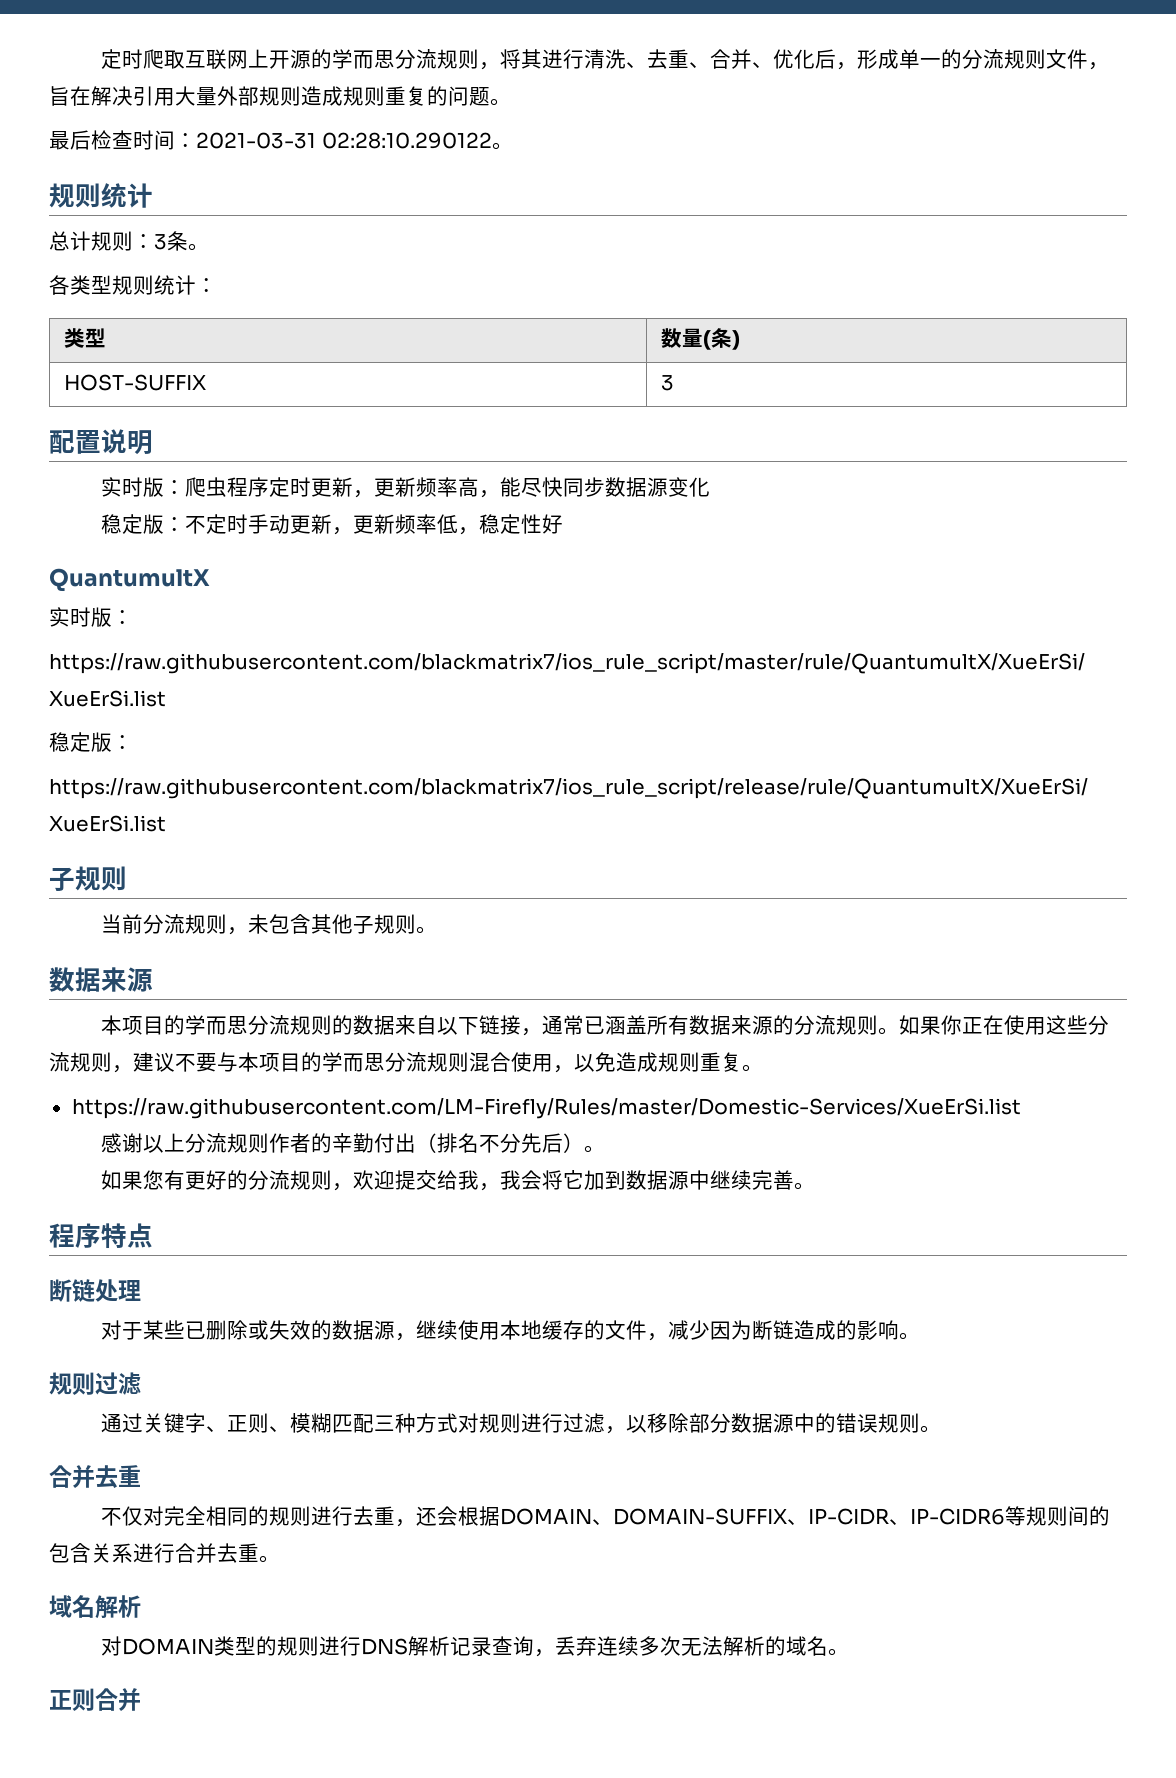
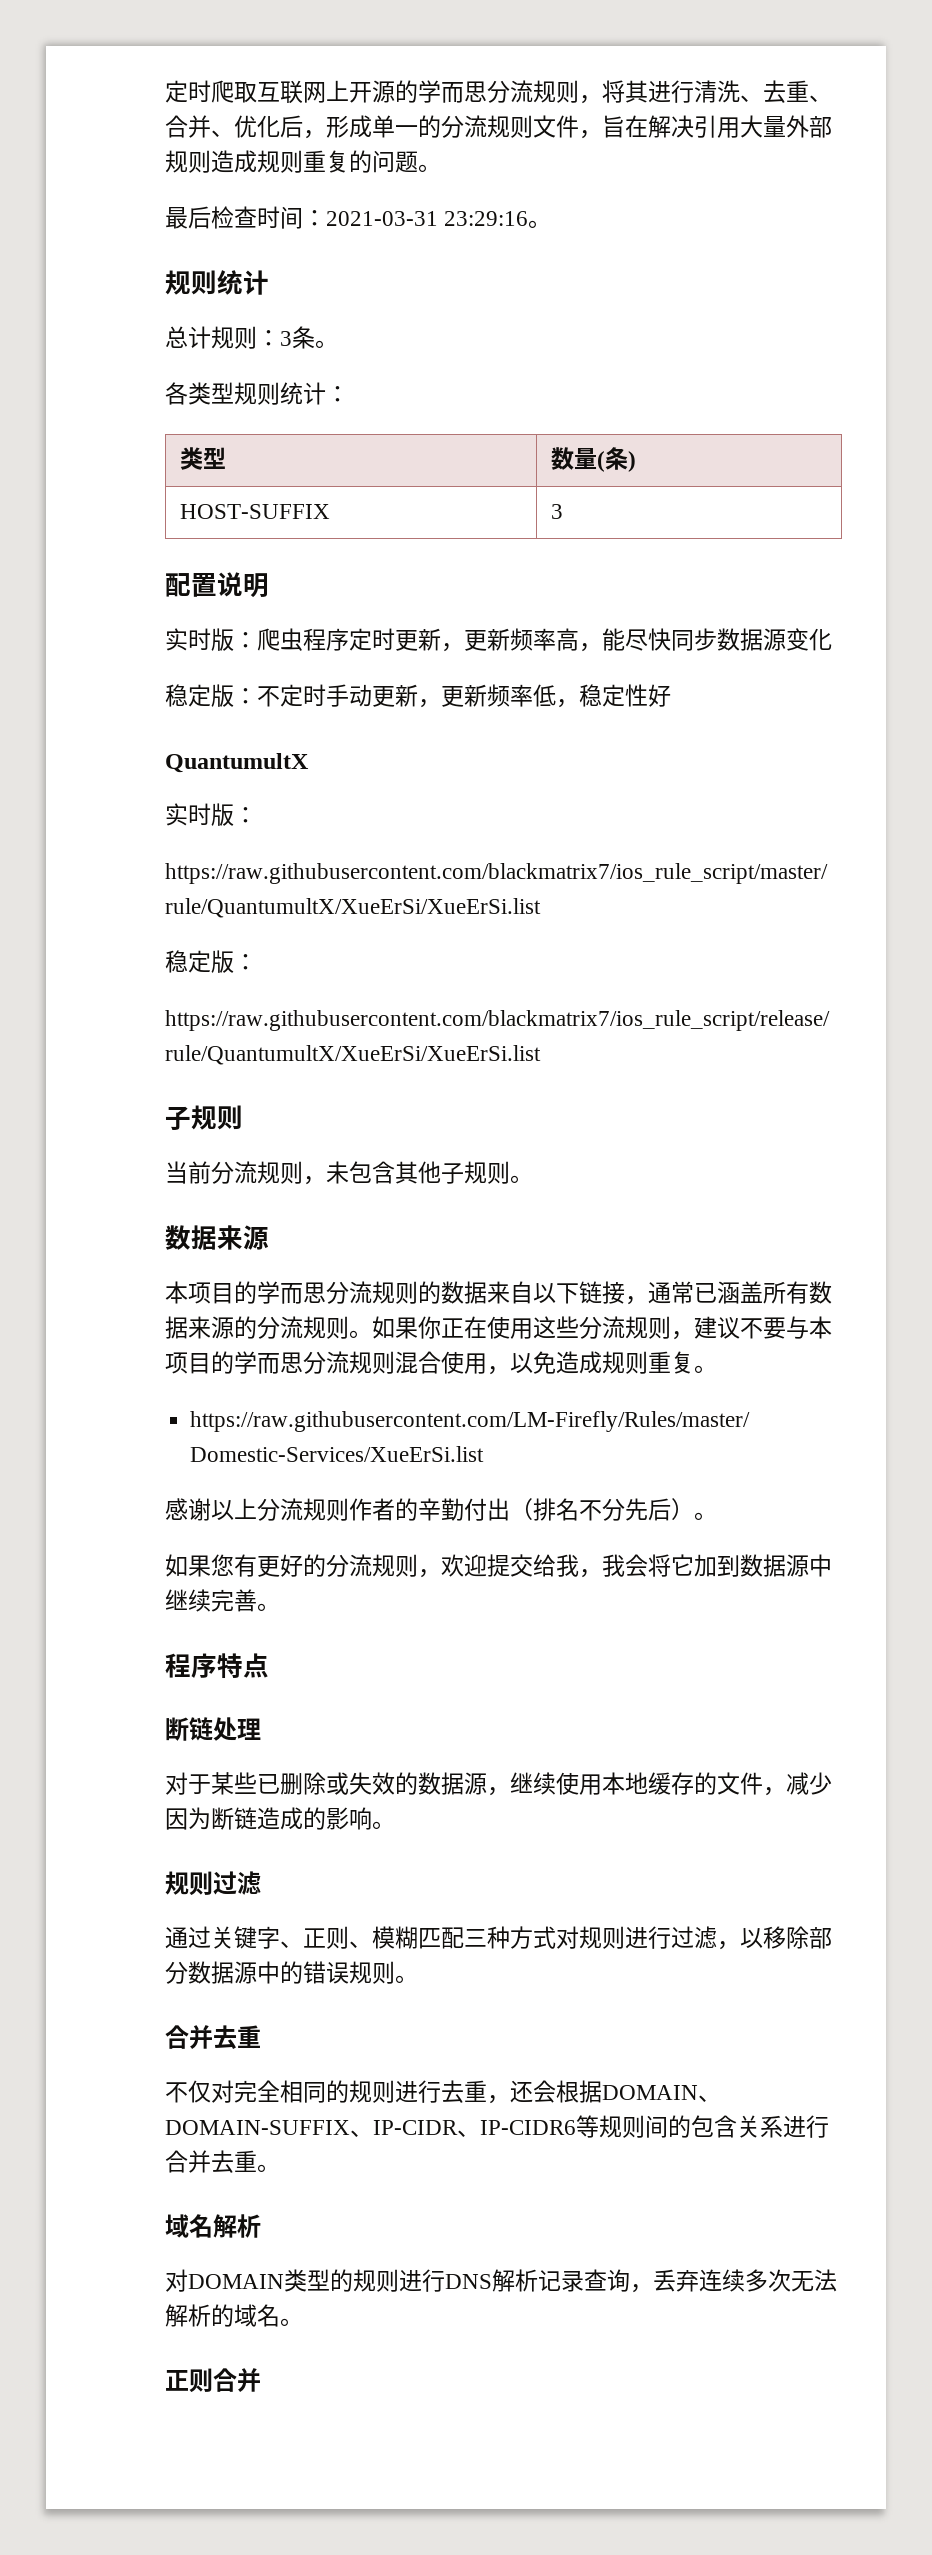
- 最后检查时间：2021-03-31 02:28:10.290122。
+ 最后检查时间：2021-03-31 23:29:16。

